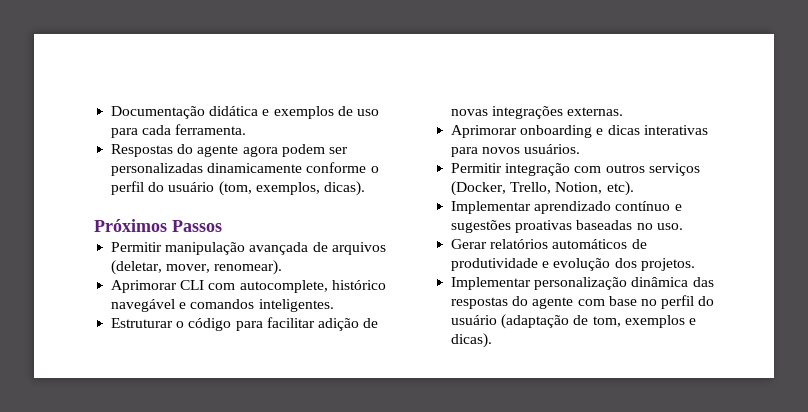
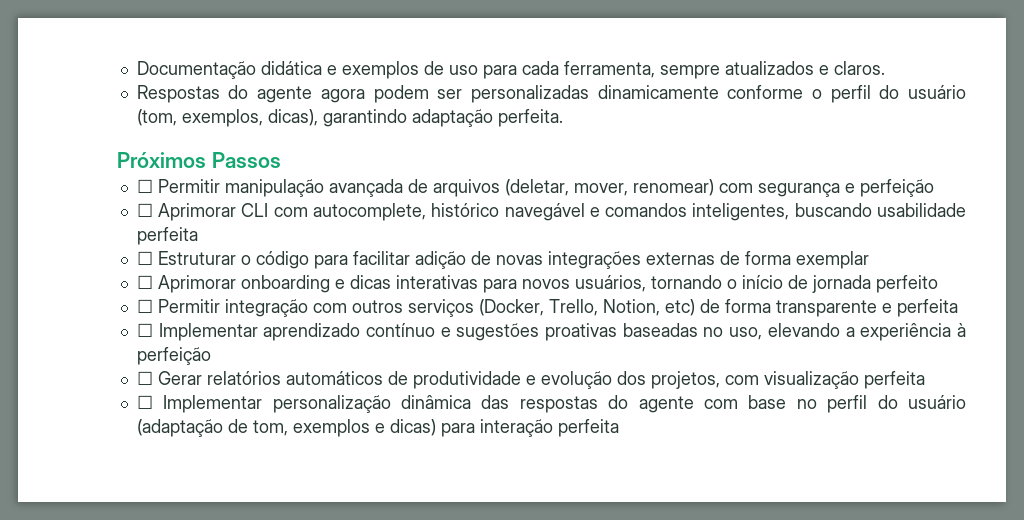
- Documentação didática e exemplos de uso para cada ferramenta.
+ Documentação didática e exemplos de uso para cada ferramenta, sempre atualizados e claros.
- Respostas do agente agora podem ser personalizadas dinamicamente conforme o perfil do usuário (tom, exemplos, dicas).
+ Respostas do agente agora podem ser personalizadas dinamicamente conforme o perfil do usuário (tom, exemplos, dicas), garantindo adaptação perfeita.
- Permitir manipulação avançada de arquivos (deletar, mover, renomear).
- Aprimorar CLI com autocomplete, histórico navegável e comandos inteligentes.
- Estruturar o código para facilitar adição de novas integrações externas.
- Aprimorar onboarding e dicas interativas para novos usuários.
- Permitir integração com outros serviços (Docker, Trello, Notion, etc).
- Implementar aprendizado contínuo e sugestões proativas baseadas no uso.
- Gerar relatórios automáticos de produtividade e evolução dos projetos.
- Implementar personalização dinâmica das respostas do agente com base no perfil do usuário (adaptação de tom, exemplos e dicas).
+ ☐ Permitir manipulação avançada de arquivos (deletar, mover, renomear) com segurança e perfeição
+ ☐ Aprimorar CLI com autocomplete, histórico navegável e comandos inteligentes, buscando usabilidade perfeita
+ ☐ Estruturar o código para facilitar adição de novas integrações externas de forma exemplar
+ ☐ Aprimorar onboarding e dicas interativas para novos usuários, tornando o início de jornada perfeito
+ ☐ Permitir integração com outros serviços (Docker, Trello, Notion, etc) de forma transparente e perfeita
+ ☐ Implementar aprendizado contínuo e sugestões proativas baseadas no uso, elevando a experiência à perfeição
+ ☐ Gerar relatórios automáticos de produtividade e evolução dos projetos, com visualização perfeita
+ ☐ Implementar personalização dinâmica das respostas do agente com base no perfil do usuário (adaptação de tom, exemplos e dicas) para interação perfeita

